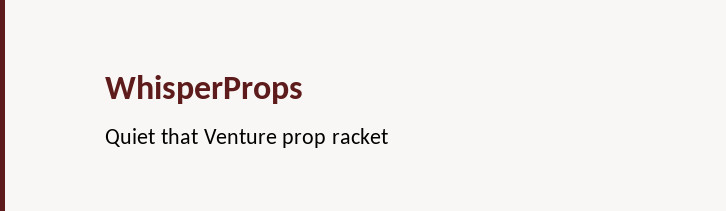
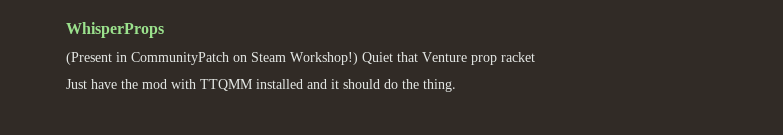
+ (Present in CommunityPatch on Steam Workshop!)
+ Just have the mod with TTQMM installed and it should do the thing.

